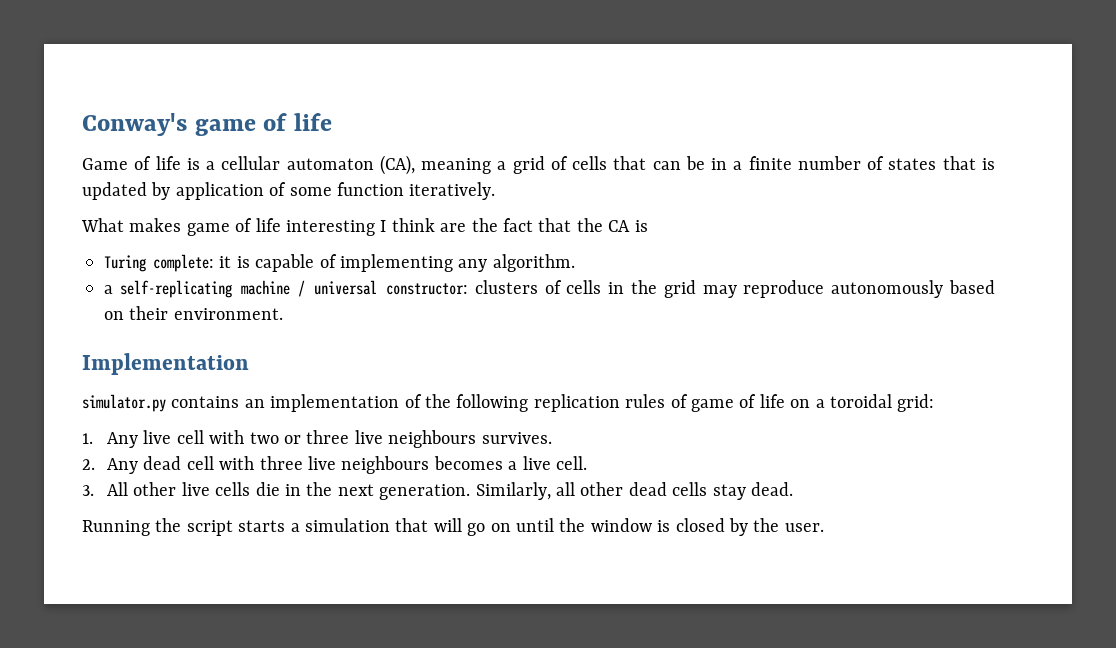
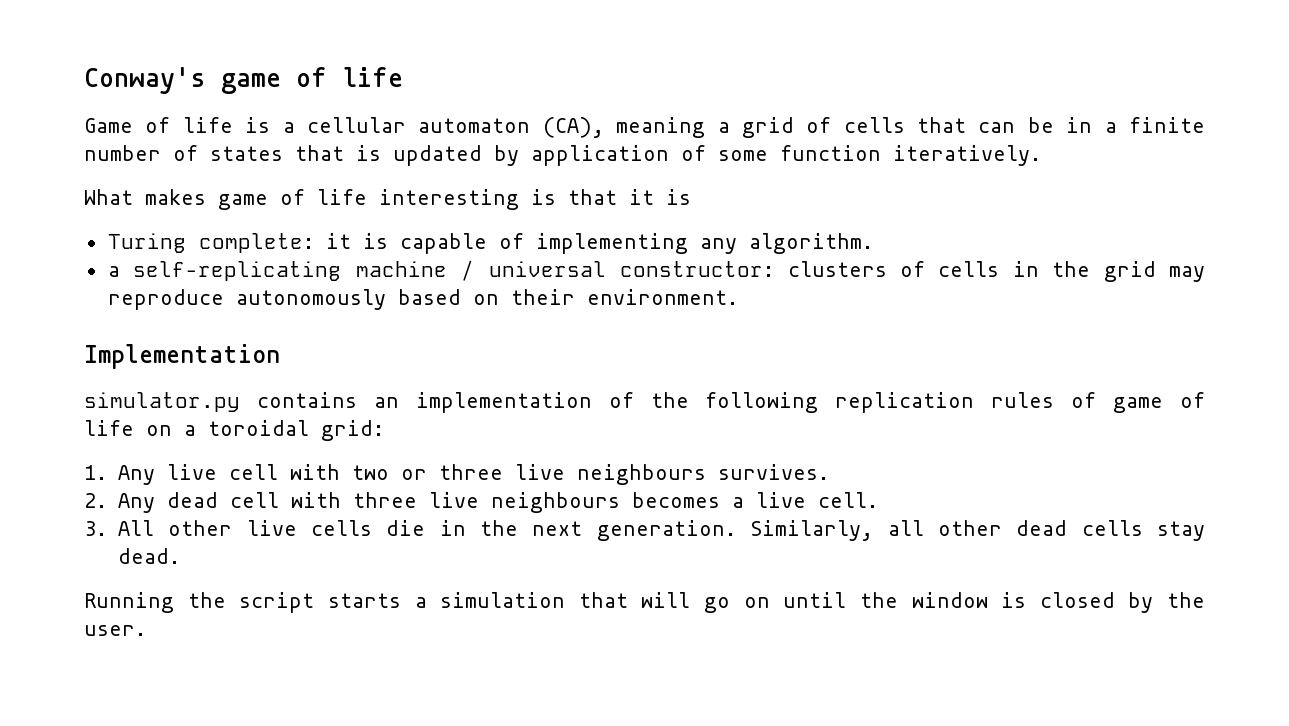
- What makes game of life interesting I think are the fact that the CA is
+ What makes game of life interesting is that it is

